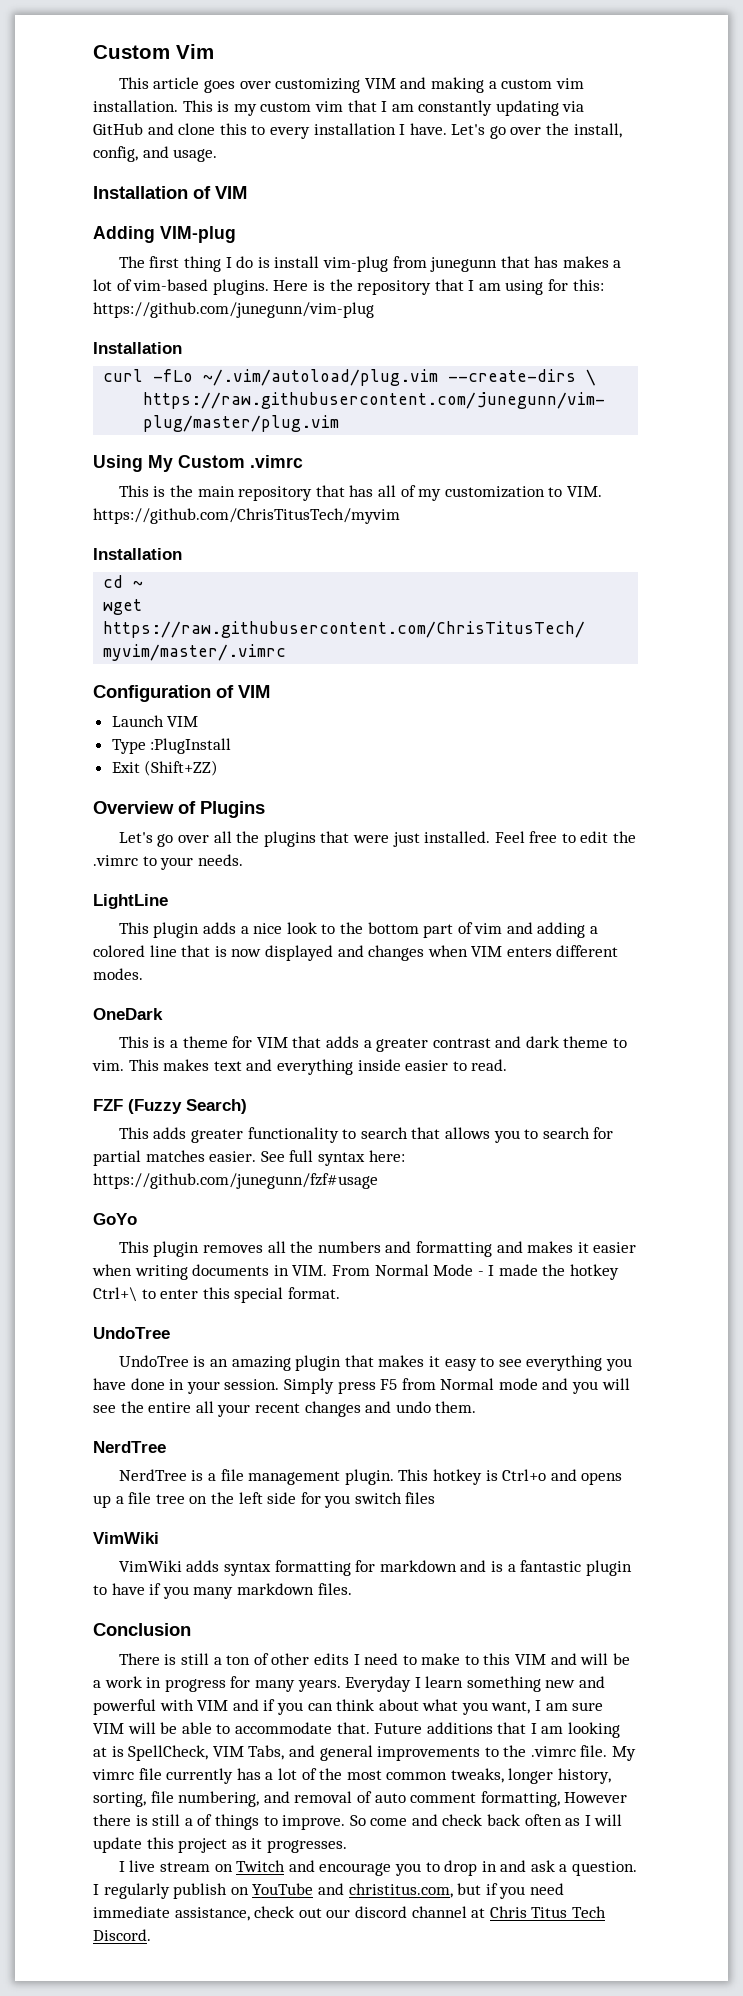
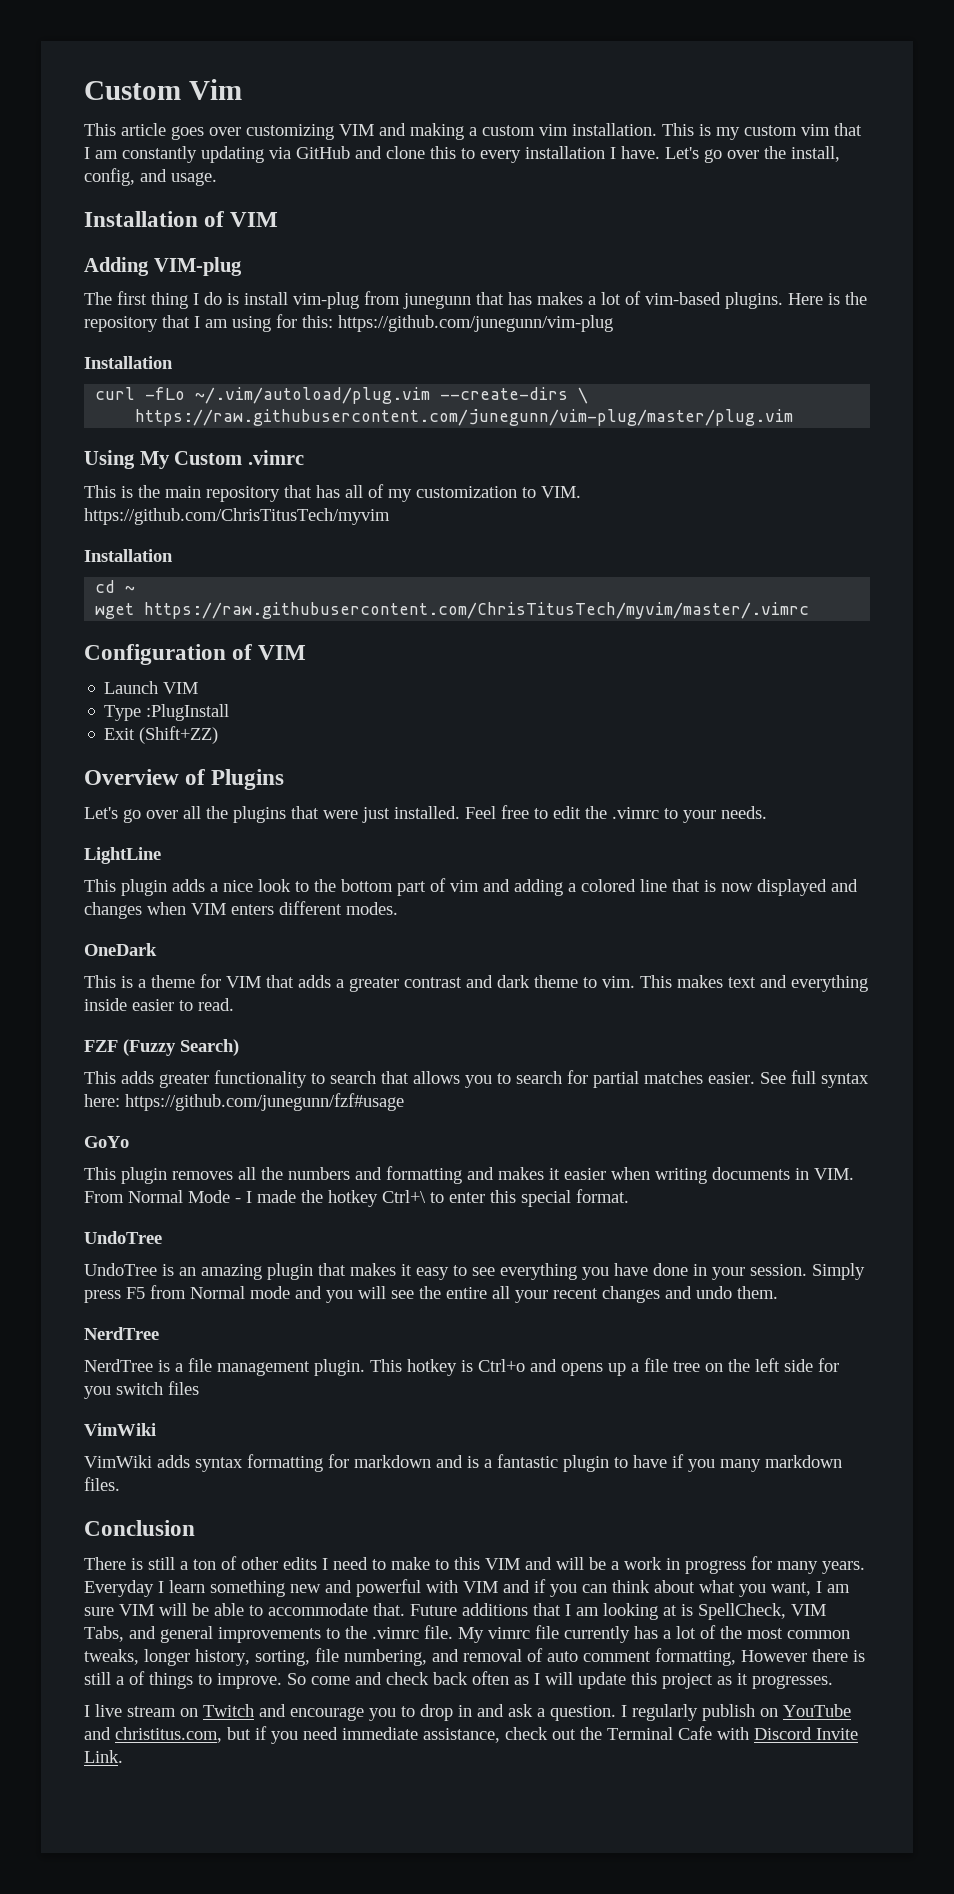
- I regularly publish on YouTube and christitus.com, but if you need immediate assistance, check out our discord channel at Chris Titus Tech Discord.
+ I regularly publish on YouTube and christitus.com, but if you need immediate assistance, check out the Terminal Cafe with Discord Invite Link.

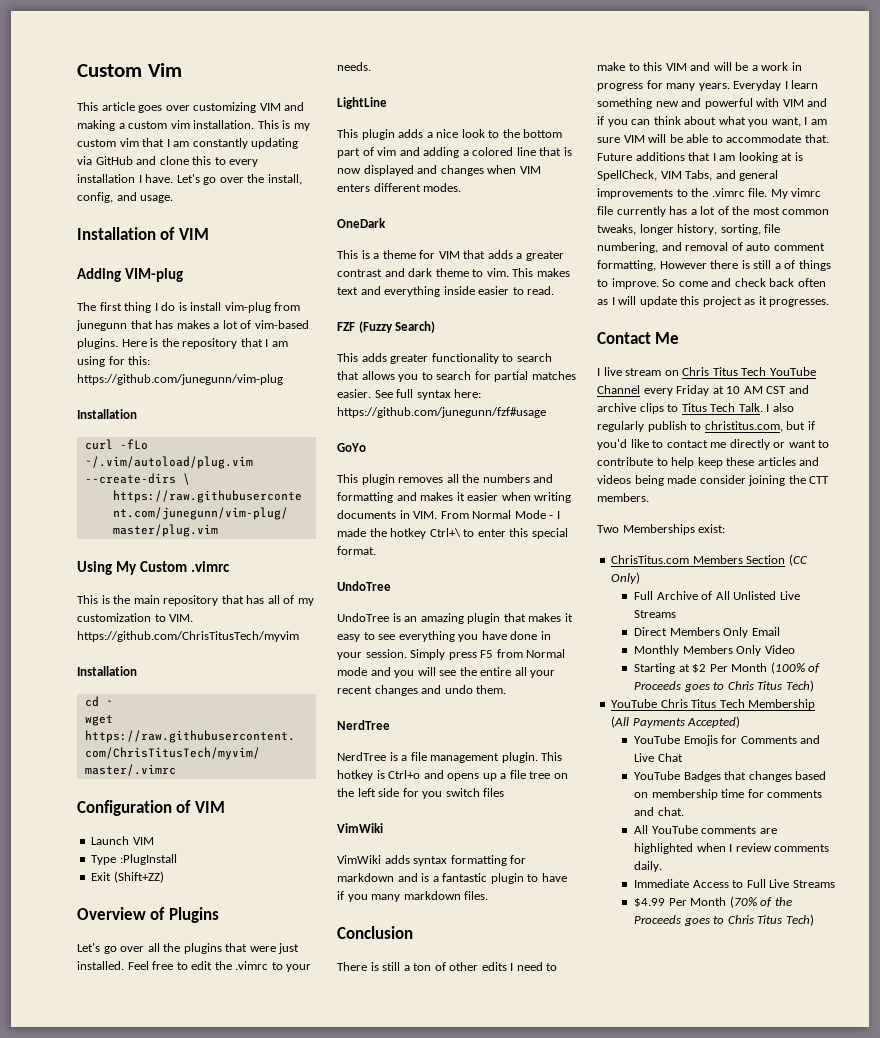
+ Contact Me
- I live stream on Twitch and encourage you to drop in and ask a question. I regularly publish on YouTube and christitus.com, but if you need immediate assistance, check out the Terminal Cafe with Discord Invite Link.
+ I live stream on Chris Titus Tech YouTube Channel every Friday at 10 AM CST and archive clips to Titus Tech Talk. I also regularly publish to christitus.com, but if you'd like to contact me directly or want to contribute to help keep these articles and videos being made consider joining the CTT members.
+ Two Memberships exist:
+ ChrisTitus.com Members Section (CC Only)
+ Full Archive of All Unlisted Live Streams
+ Direct Members Only Email
+ Monthly Members Only Video
+ Starting at $2 Per Month (100% of Proceeds goes to Chris Titus Tech)
+ YouTube Chris Titus Tech Membership (All Payments Accepted)
+ YouTube Emojis for Comments and Live Chat
+ YouTube Badges that changes based on membership time for comments and chat.
+ All YouTube comments are highlighted when I review comments daily.
+ Immediate Access to Full Live Streams
+ $4.99 Per Month (70% of the Proceeds goes to Chris Titus Tech)

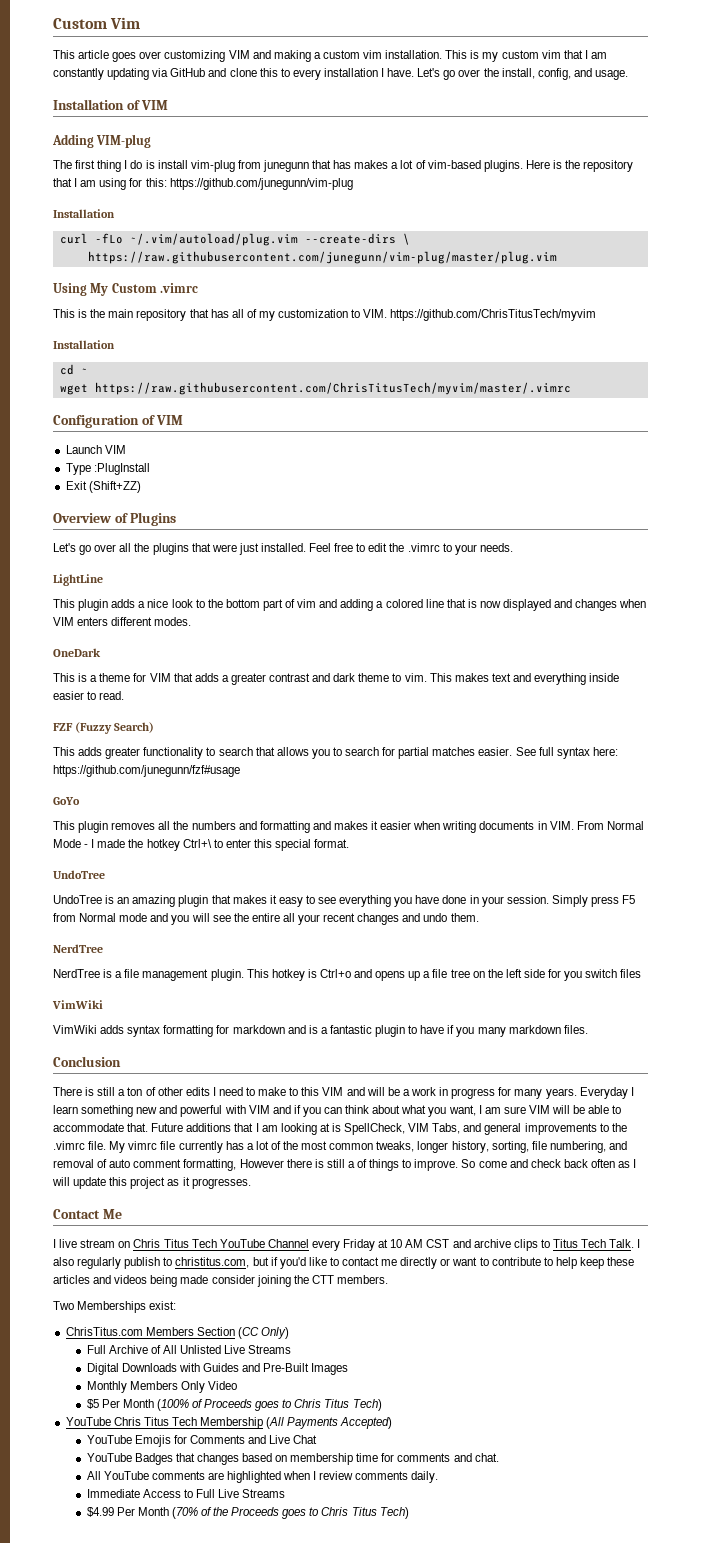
- Direct Members Only Email
+ Digital Downloads with Guides and Pre-Built Images
- Starting at $2 Per Month (100% of Proceeds goes to Chris Titus Tech)
+ $5 Per Month (100% of Proceeds goes to Chris Titus Tech)

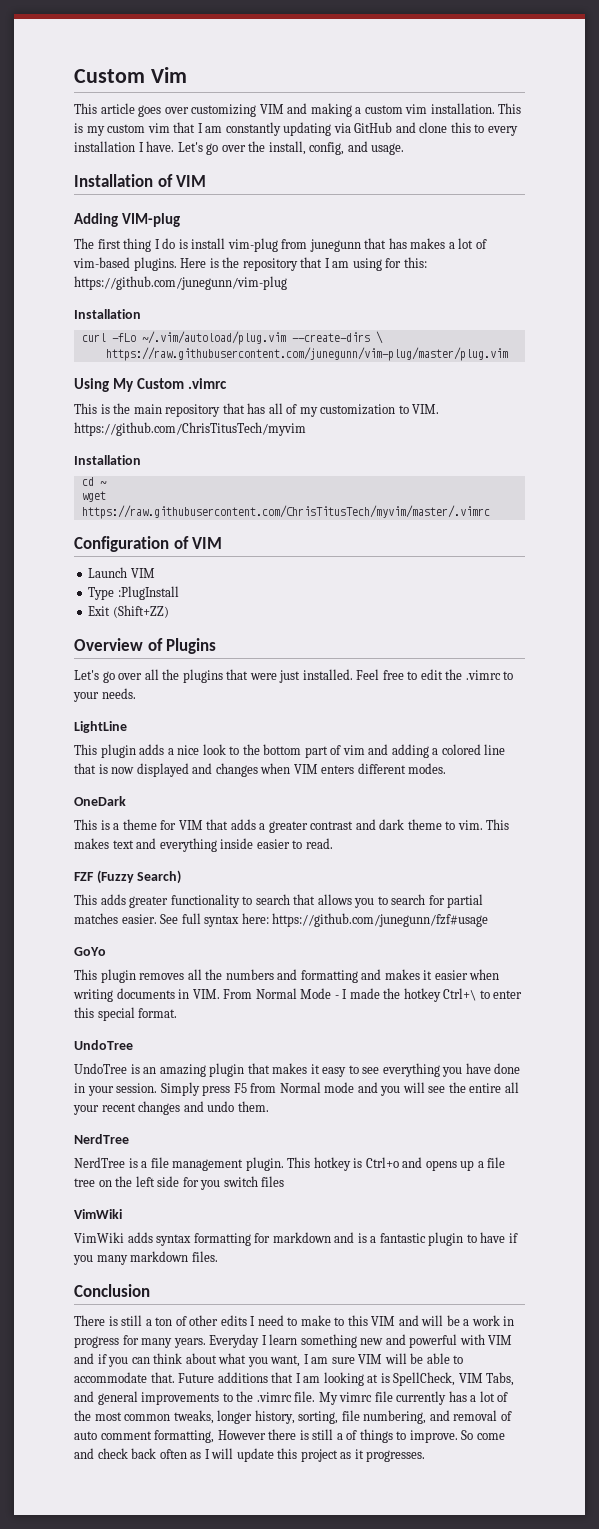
- Contact Me
- I live stream on Chris Titus Tech YouTube Channel every Friday at 10 AM CST and archive clips to Titus Tech Talk. I also regularly publish to christitus.com, but if you'd like to contact me directly or want to contribute to help keep these articles and videos being made consider joining the CTT members.
- Two Memberships exist:
- ChrisTitus.com Members Section (CC Only)
- Full Archive of All Unlisted Live Streams
- Digital Downloads with Guides and Pre-Built Images
- Monthly Members Only Video
- $5 Per Month (100% of Proceeds goes to Chris Titus Tech)
- YouTube Chris Titus Tech Membership (All Payments Accepted)
- YouTube Emojis for Comments and Live Chat
- YouTube Badges that changes based on membership time for comments and chat.
- All YouTube comments are highlighted when I review comments daily.
- Immediate Access to Full Live Streams
- $4.99 Per Month (70% of the Proceeds goes to Chris Titus Tech)

